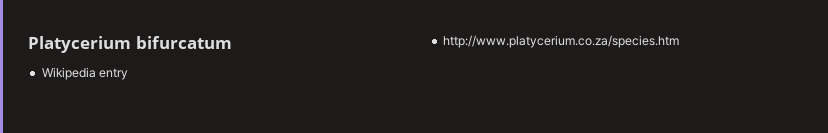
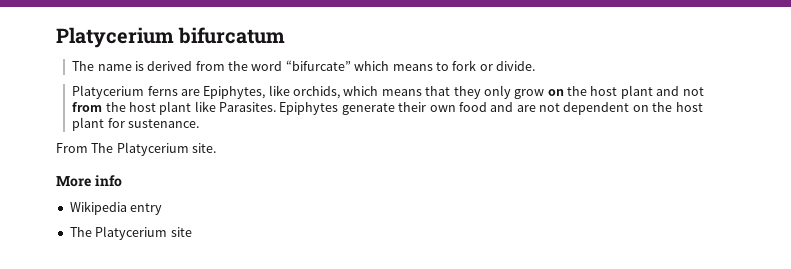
+ The name is derived from the word “bifurcate” which means to fork or divide.
+ Platycerium ferns are Epiphytes, like orchids, which means that they only grow on the host plant and not from the host plant like Parasites. Epiphytes generate their own food and are not dependent on the host plant for sustenance.
+ From The Platycerium site.
+ More info
- http://www.platycerium.co.za/species.htm
+ The Platycerium site

